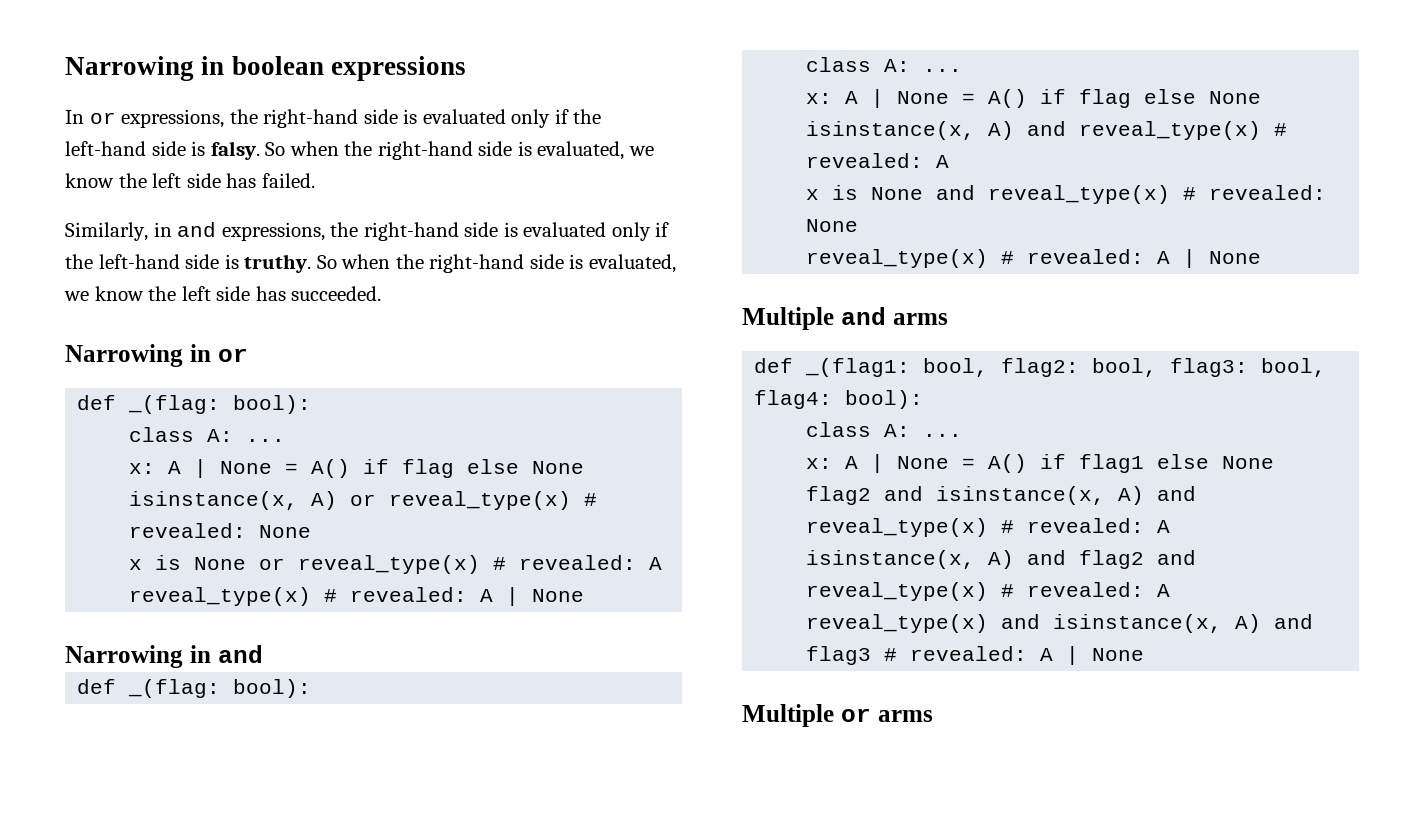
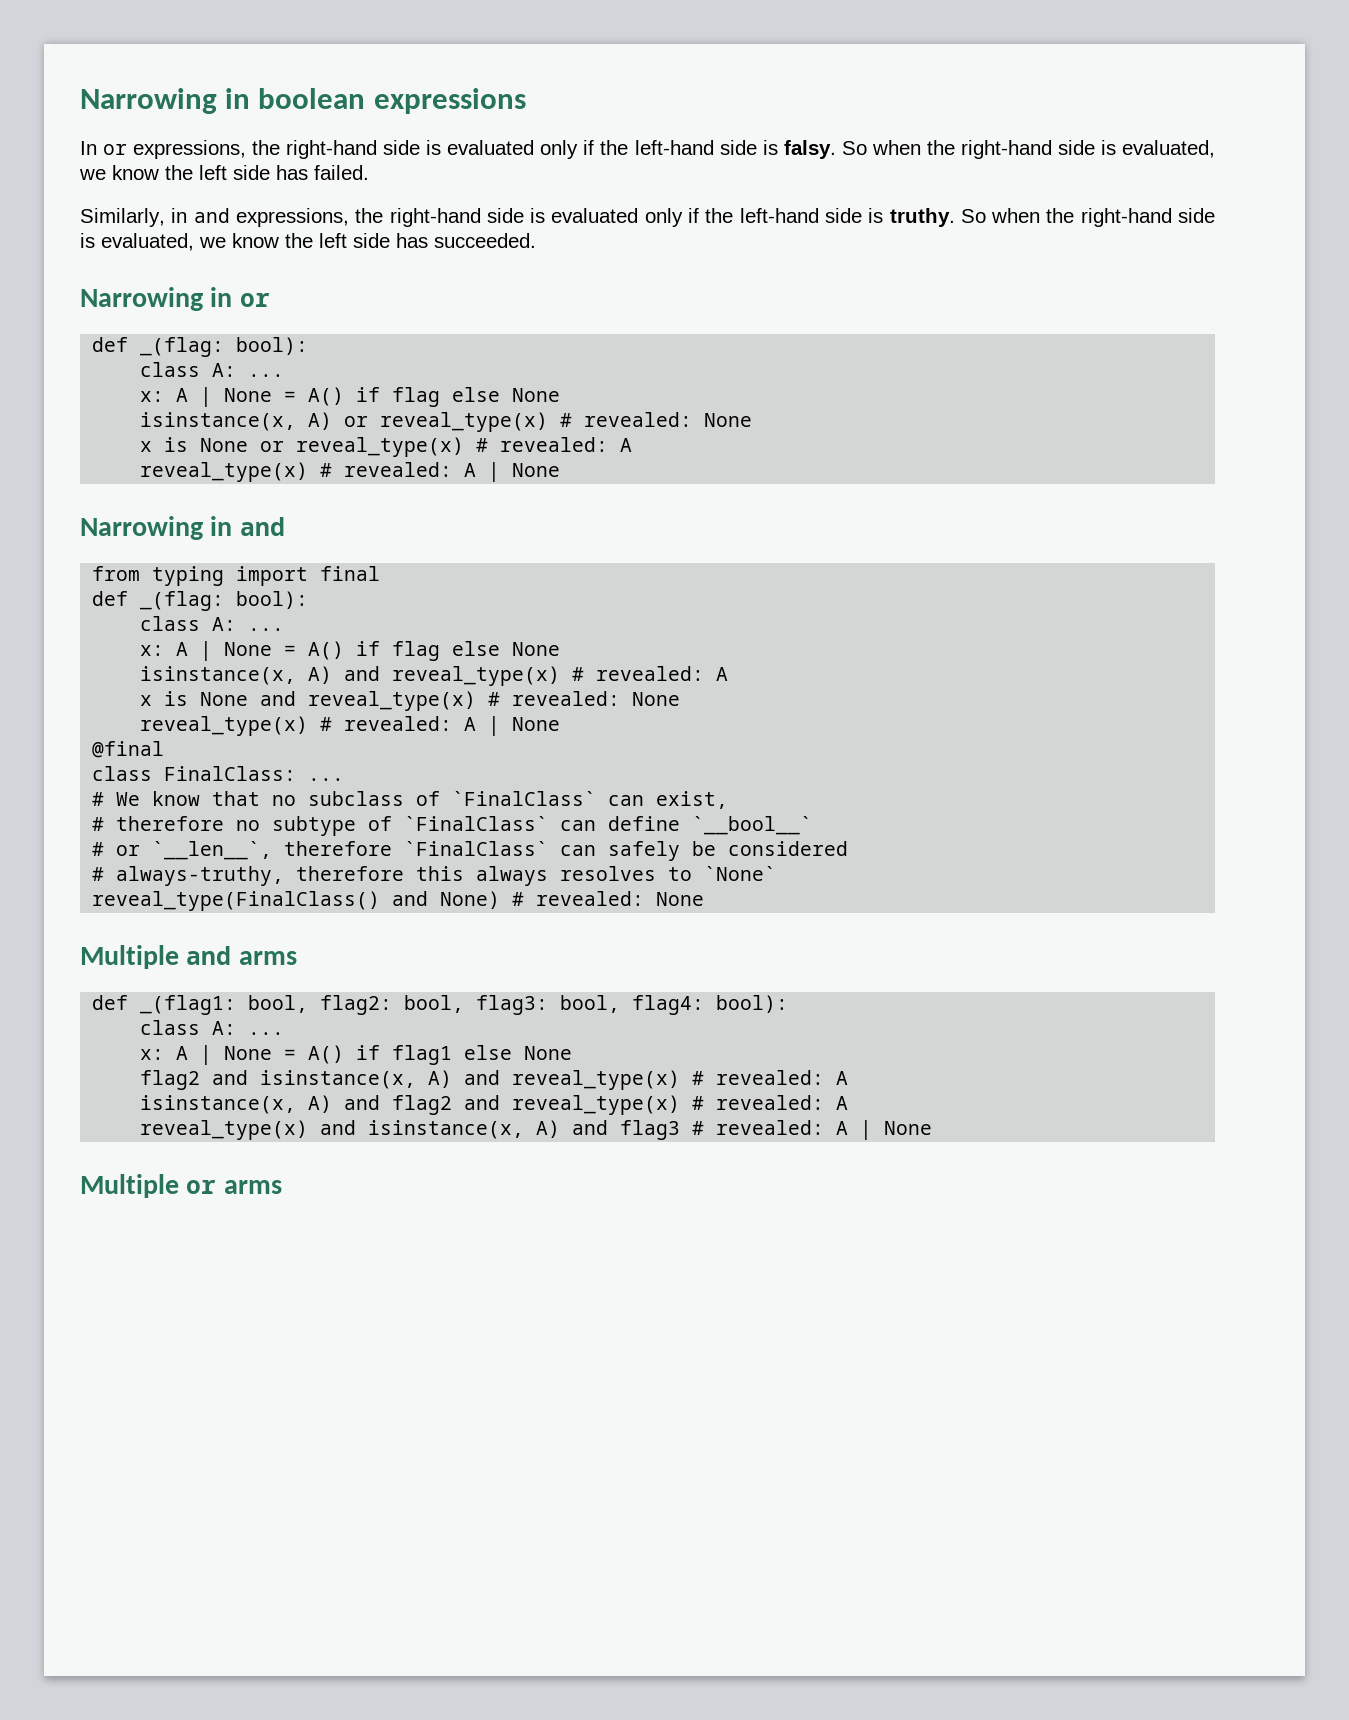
+ from typing import final
+ @final
+ class FinalClass: ...
+ # We know that no subclass of `FinalClass` can exist,
+ # therefore no subtype of `FinalClass` can define `__bool__`
+ # or `__len__`, therefore `FinalClass` can safely be considered
+ # always-truthy, therefore this always resolves to `None`
+ reveal_type(FinalClass() and None) # revealed: None

